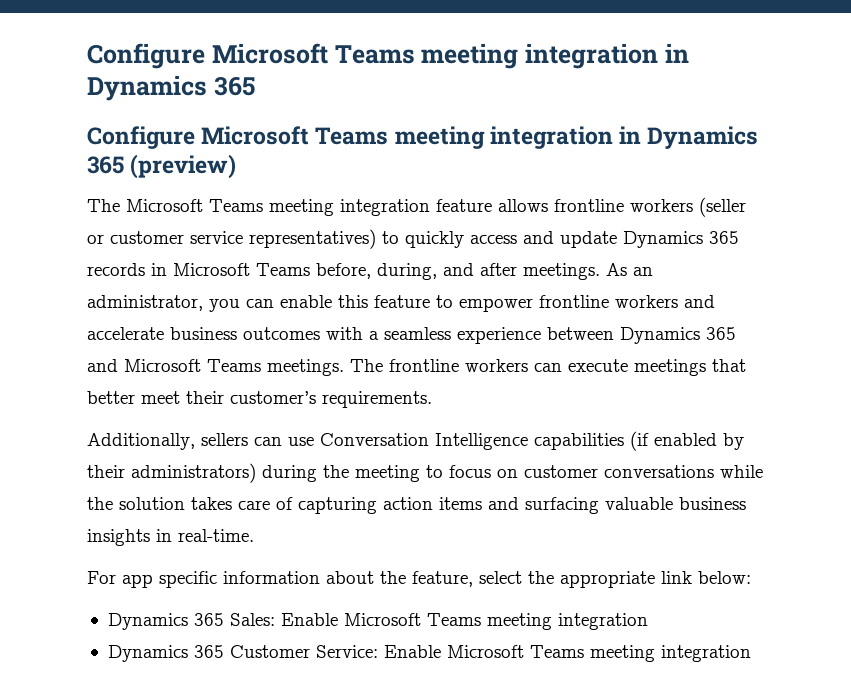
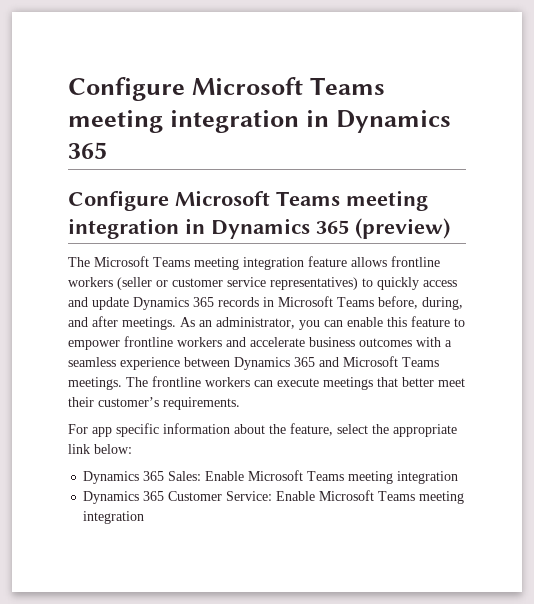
- Additionally, sellers can use Conversation Intelligence capabilities (if enabled by their administrators) during the meeting to focus on customer conversations while the solution takes care of capturing action items and surfacing valuable business insights in real-time.

